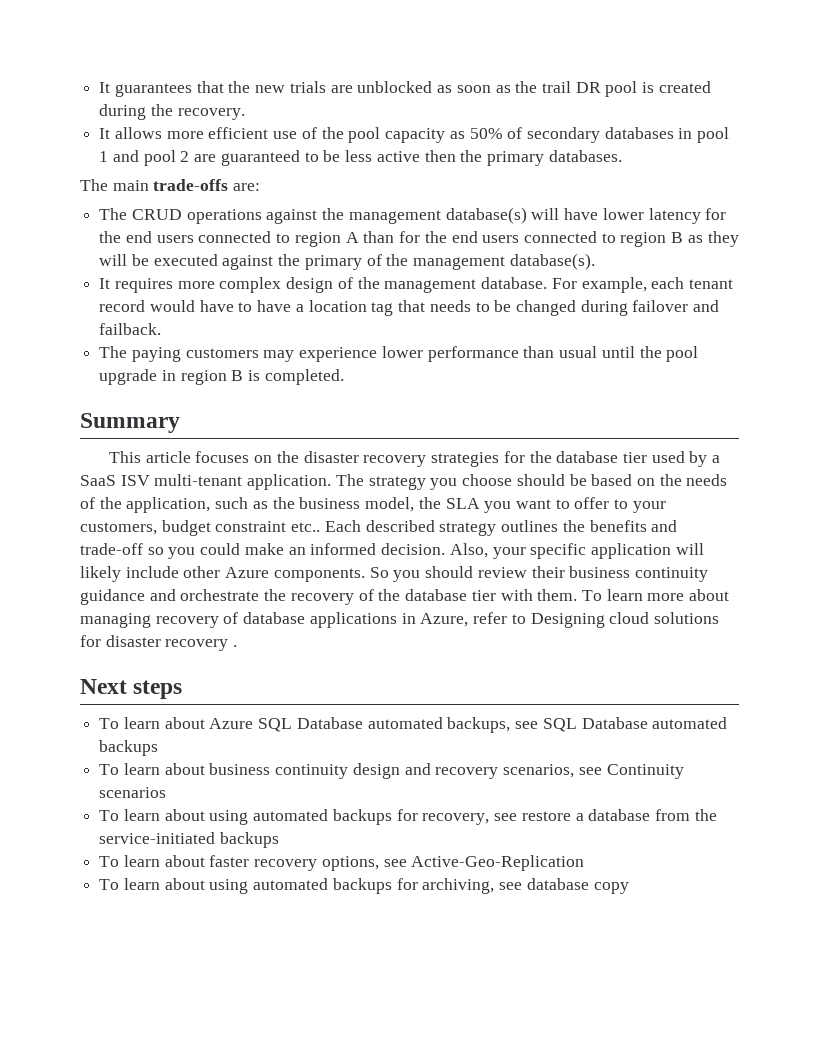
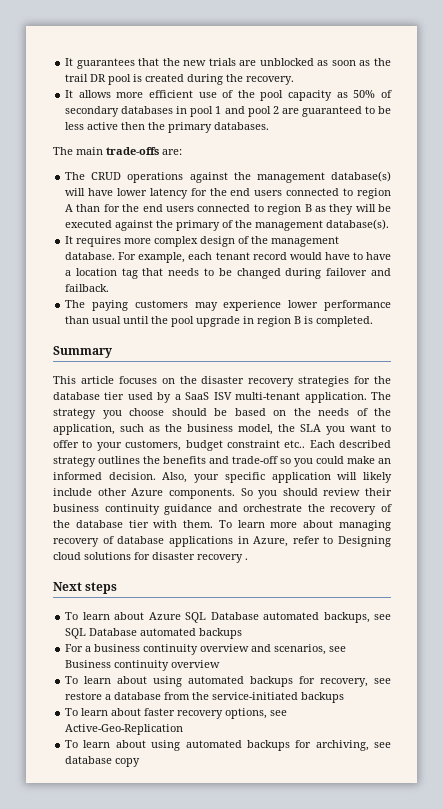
- To learn about business continuity design and recovery scenarios, see Continuity scenarios
+ For a business continuity overview and scenarios, see Business continuity overview

